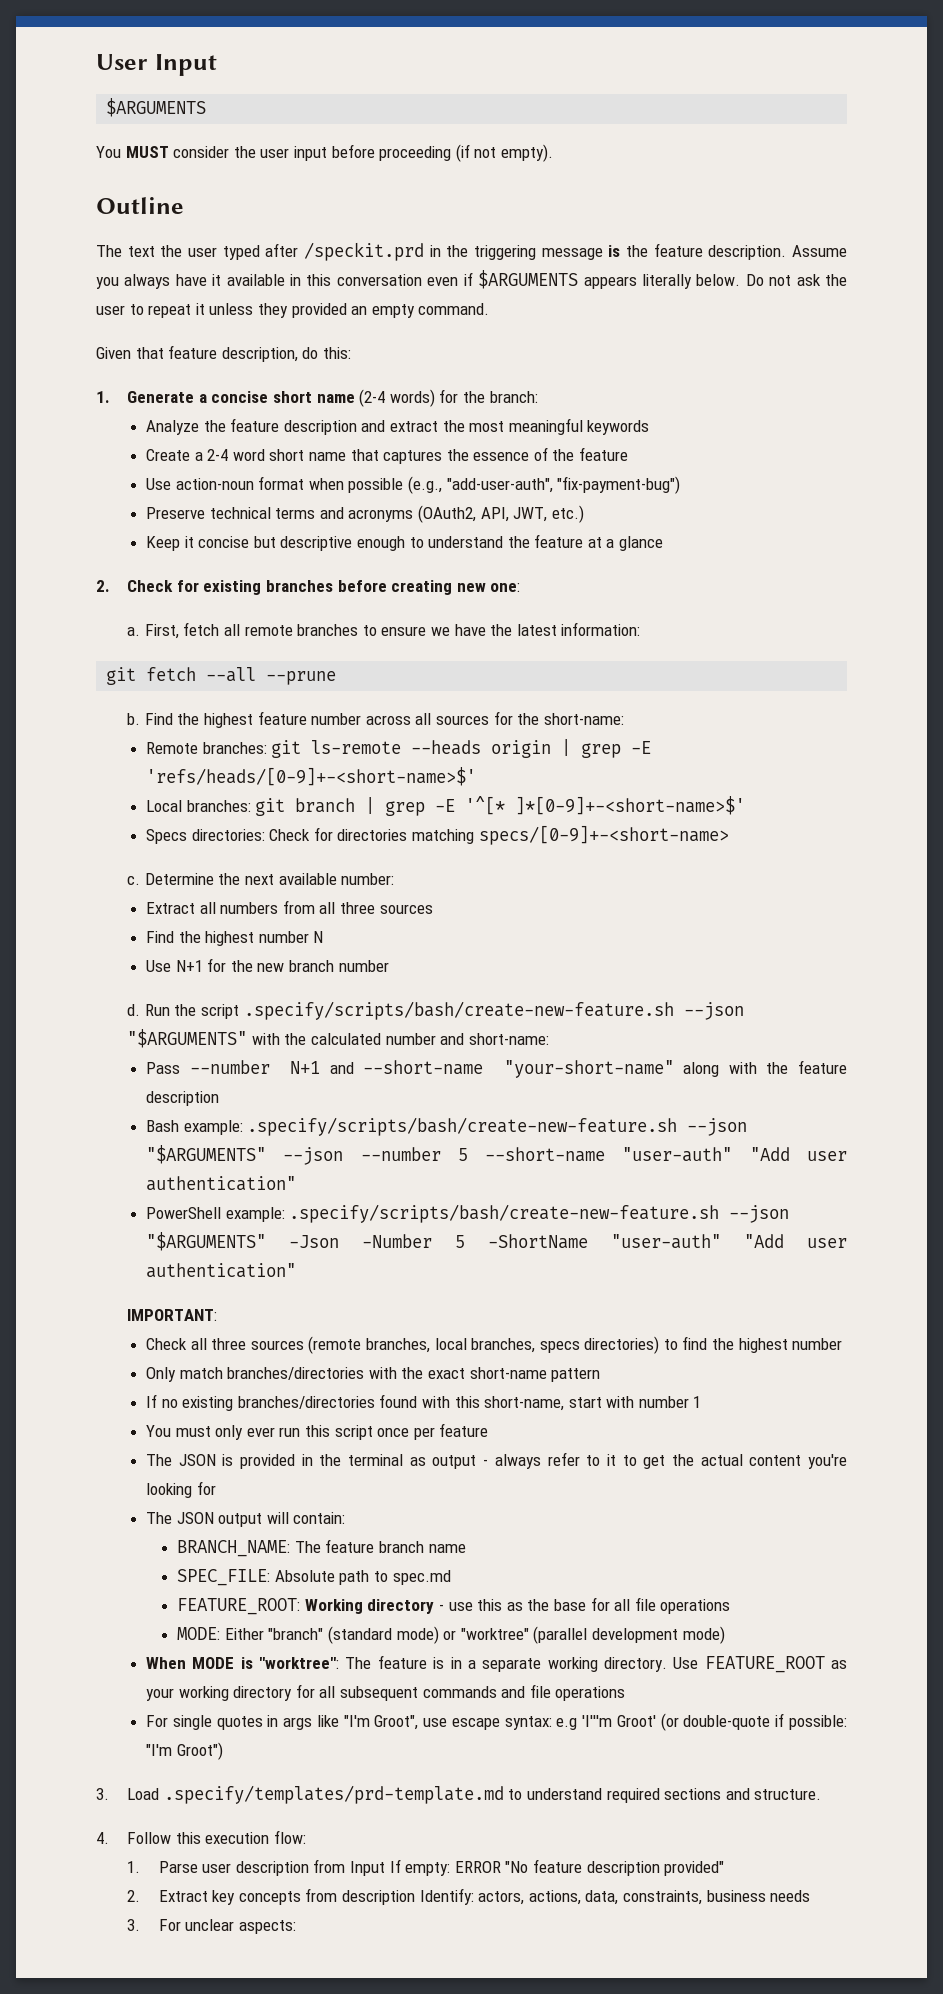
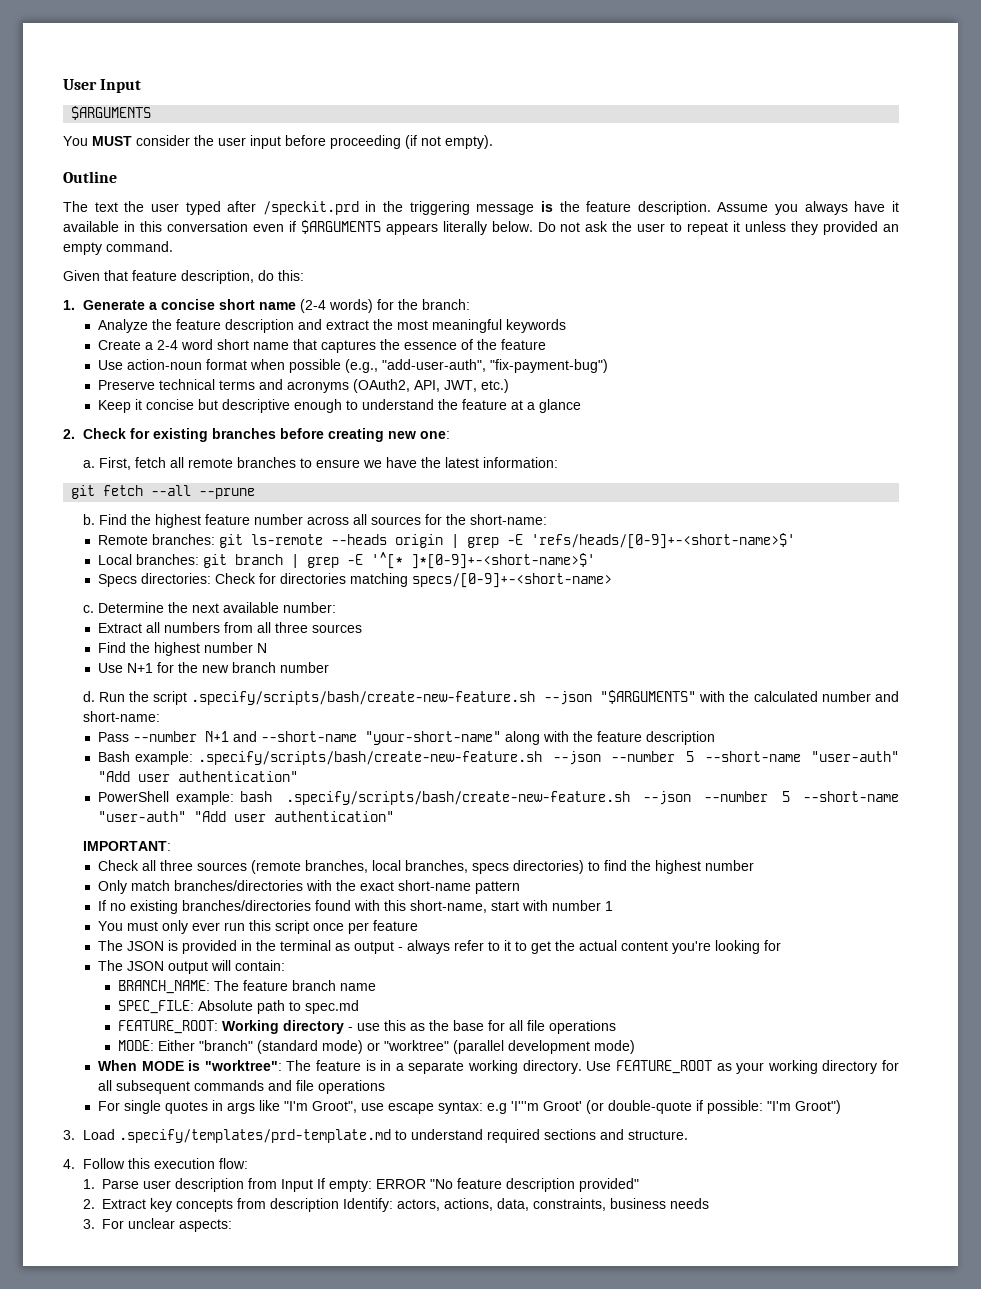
- Bash example: .specify/scripts/bash/create-new-feature.sh --json "$ARGUMENTS" --json --number 5 --short-name "user-auth" "Add user authentication"
+ Bash example: .specify/scripts/bash/create-new-feature.sh --json --number 5 --short-name "user-auth" "Add user authentication"
- PowerShell example: .specify/scripts/bash/create-new-feature.sh --json "$ARGUMENTS" -Json -Number 5 -ShortName "user-auth" "Add user authentication"
+ PowerShell example: bash .specify/scripts/bash/create-new-feature.sh --json --number 5 --short-name "user-auth" "Add user authentication"

